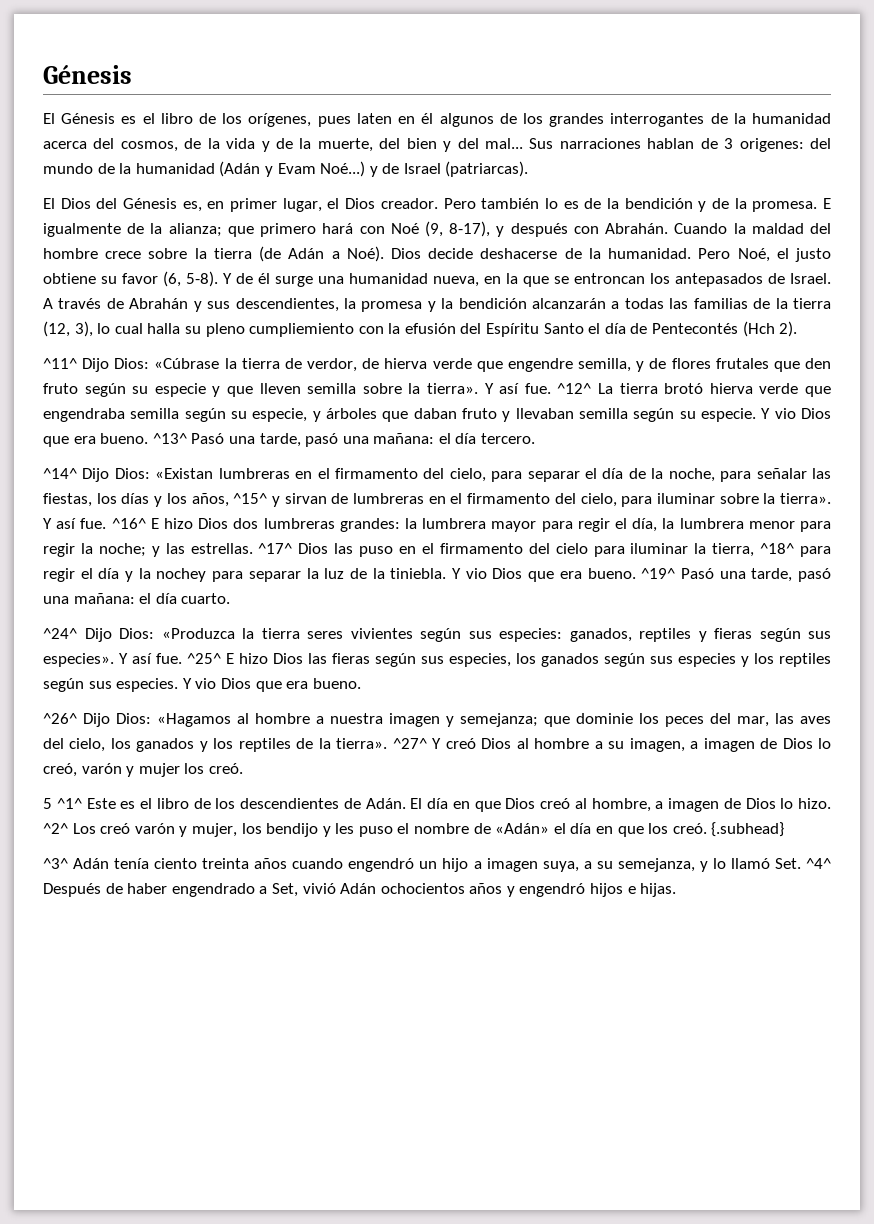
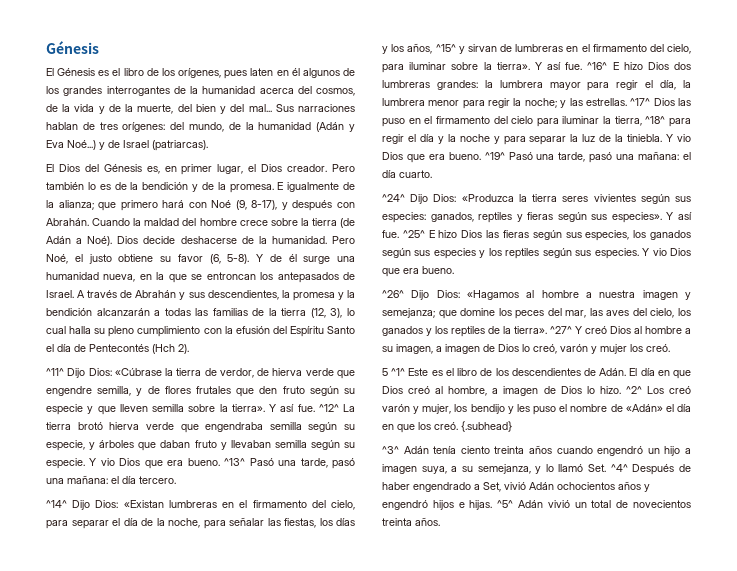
- Sus narraciones hablan de 3 origenes: del mundo de la humanidad (Adán y Evam Noé...) y de Israel (patriarcas).
+ Sus narraciones hablan de tres orígenes: del mundo, de la humanidad (Adán y Eva Noé...) y de Israel (patriarcas).
- A través de Abrahán y sus descendientes, la promesa y la bendición alcanzarán a todas las familias de la tierra (12, 3), lo cual halla su pleno cumpliemiento con la efusión del Espíritu Santo el día de Pentecontés (Hch 2).
+ A través de Abrahán y sus descendientes, la promesa y la bendición alcanzarán a todas las familias de la tierra (12, 3), lo cual halla su pleno cumplimiento con la efusión del Espíritu Santo el día de Pentecontés (Hch 2).
- ^17^ Dios las puso en el firmamento del cielo para iluminar la tierra, ^18^ para regir el día y la nochey para separar la luz de la tiniebla.
+ ^17^ Dios las puso en el firmamento del cielo para iluminar la tierra, ^18^ para regir el día y la noche y para separar la luz de la tiniebla.
- ^26^ Dijo Dios: «Hagamos al hombre a nuestra imagen y semejanza; que dominie los peces del mar, las aves del cielo, los ganados y los reptiles de la tierra».
+ ^26^ Dijo Dios: «Hagamos al hombre a nuestra imagen y semejanza; que domine los peces del mar, las aves del cielo, los ganados y los reptiles de la tierra».
+ ^5^ Adán vivió un total de novecientos treinta años.

